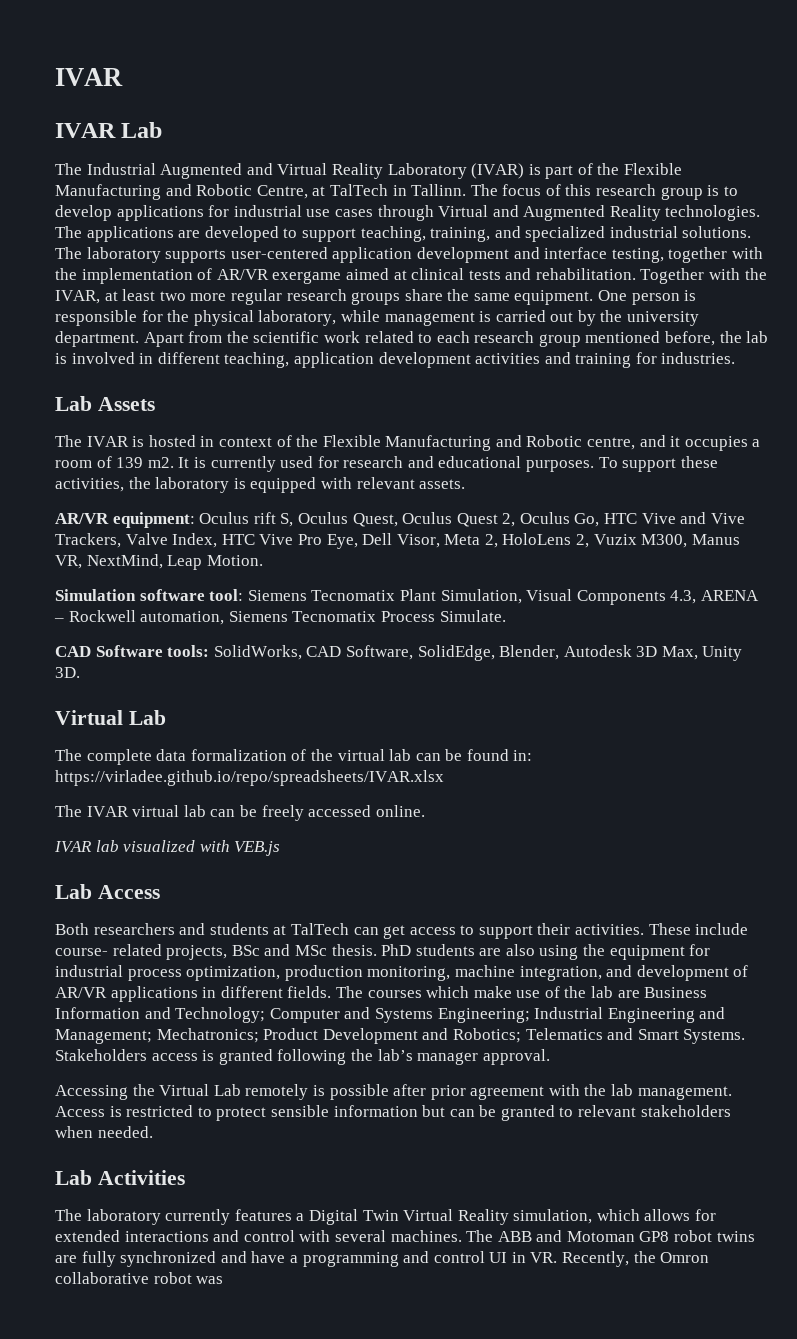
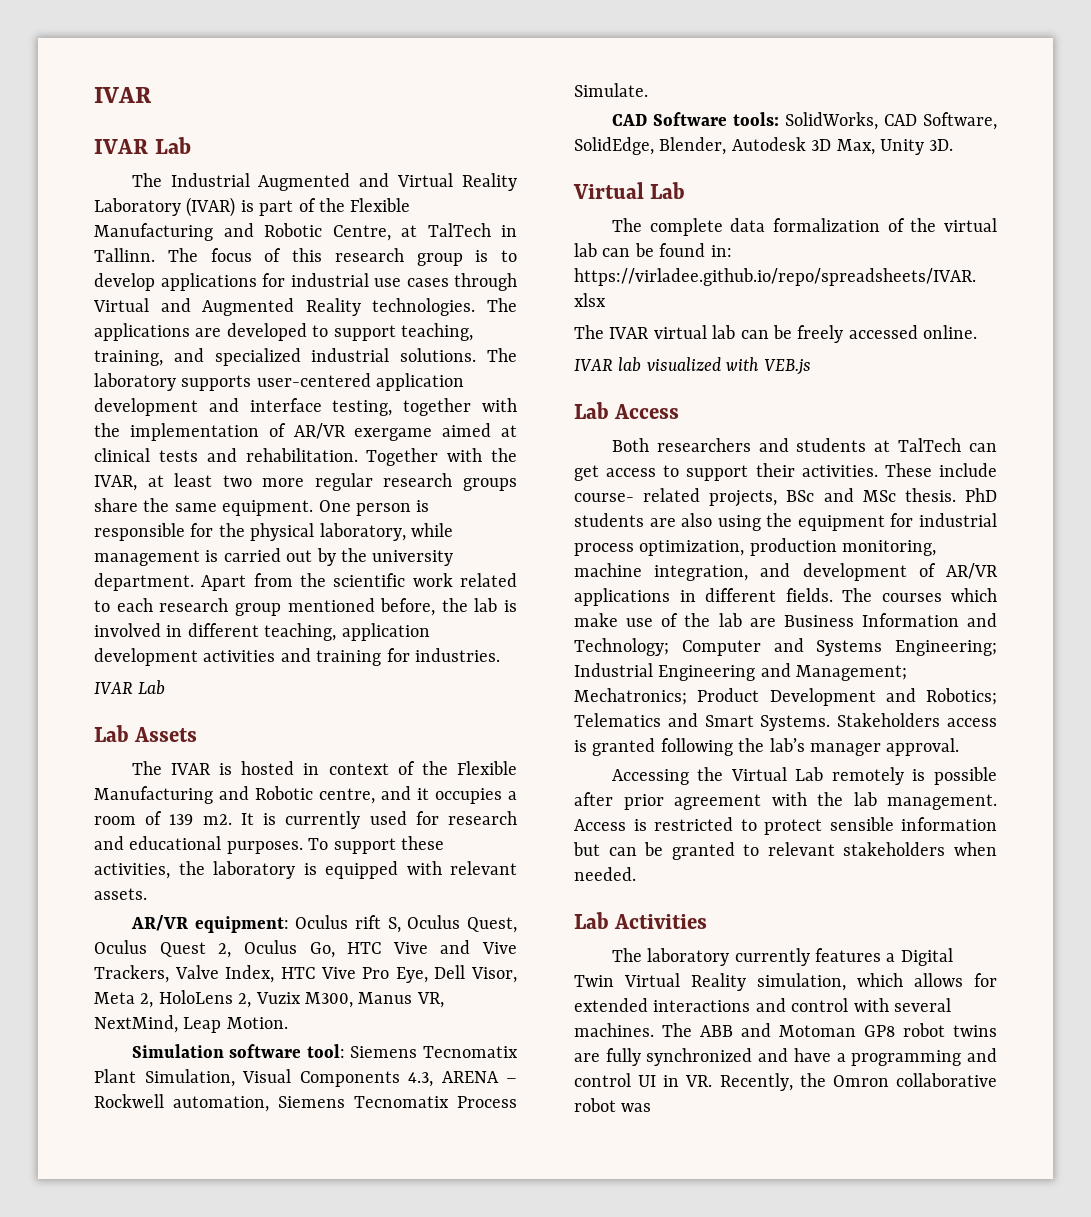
  Apart from the scientific work related to each research group mentioned before, the lab is involved in different teaching, application development activities and training for industries.
+ IVAR Lab

